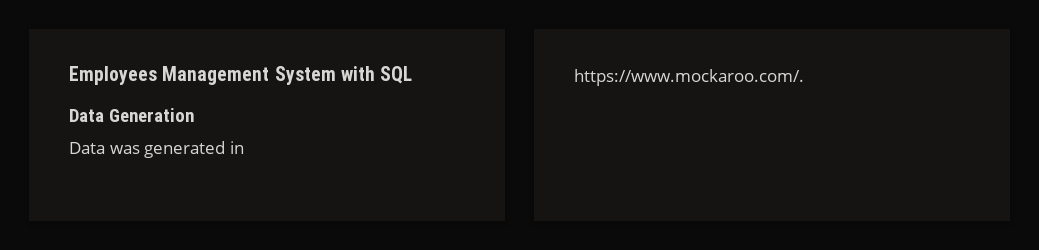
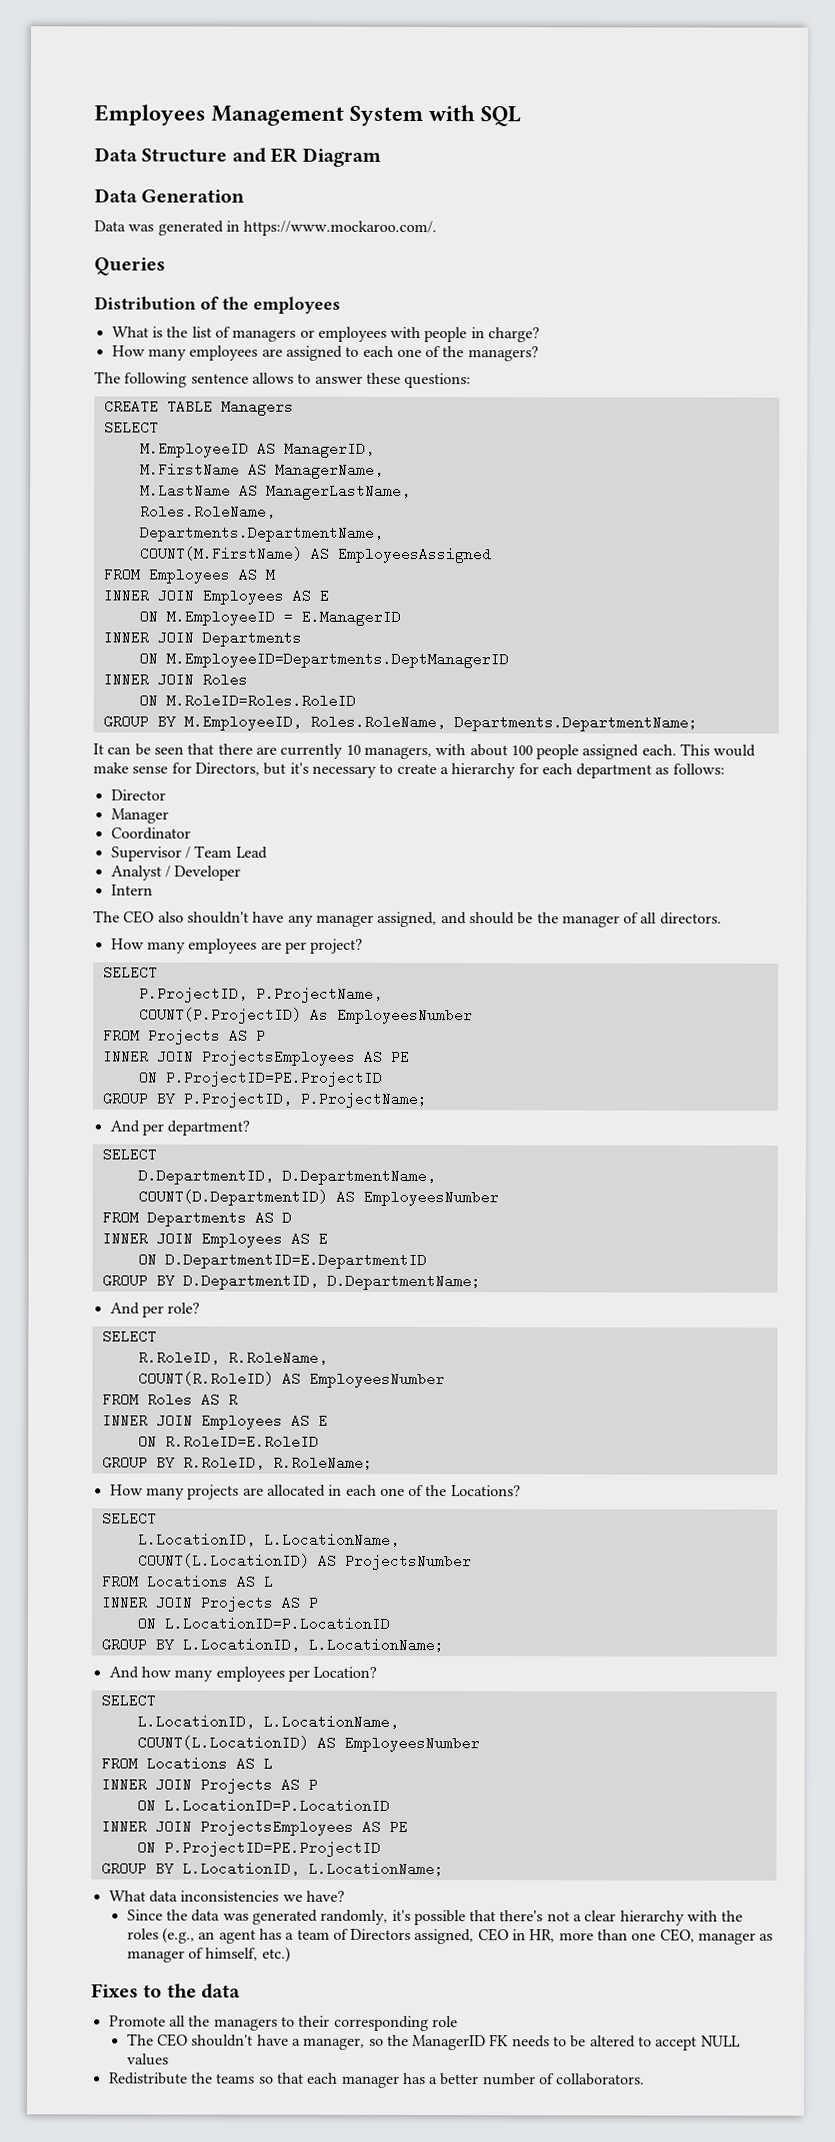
+ Data Structure and ER Diagram
+ Queries
+ Distribution of the employees
+ What is the list of managers or employees with people in charge?
+ How many employees are assigned to each one of the managers?
+ The following sentence allows to answer these questions:
+ CREATE TABLE Managers
+ SELECT
+ M.EmployeeID AS ManagerID,
+ M.FirstName AS ManagerName,
+ M.LastName AS ManagerLastName,
+ Roles.RoleName,
+ Departments.DepartmentName,
+ COUNT(M.FirstName) AS EmployeesAssigned
+ FROM Employees AS M
+ INNER JOIN Employees AS E
+ ON M.EmployeeID = E.ManagerID
+ INNER JOIN Departments
+ ON M.EmployeeID=Departments.DeptManagerID
+ INNER JOIN Roles
+ ON M.RoleID=Roles.RoleID
+ GROUP BY M.EmployeeID, Roles.RoleName, Departments.DepartmentName;
+ It can be seen that there are currently 10 managers, with about 100 people assigned each. This would make sense for Directors, but it's necessary to create a hierarchy for each department as follows:
+ Director
+ Manager
+ Coordinator
+ Supervisor / Team Lead
+ Analyst / Developer
+ Intern
+ The CEO also shouldn't have any manager assigned, and should be the manager of all directors.
+ How many employees are per project?
+ SELECT
+ P.ProjectID, P.ProjectName,
+ COUNT(P.ProjectID) As EmployeesNumber
+ FROM Projects AS P
+ INNER JOIN ProjectsEmployees AS PE
+ ON P.ProjectID=PE.ProjectID
+ GROUP BY P.ProjectID, P.ProjectName;
+ And per department?
+ SELECT
+ D.DepartmentID, D.DepartmentName,
+ COUNT(D.DepartmentID) AS EmployeesNumber
+ FROM Departments AS D
+ INNER JOIN Employees AS E
+ ON D.DepartmentID=E.DepartmentID
+ GROUP BY D.DepartmentID, D.DepartmentName;
+ And per role?
+ SELECT
+ R.RoleID, R.RoleName,
+ COUNT(R.RoleID) AS EmployeesNumber
+ FROM Roles AS R
+ INNER JOIN Employees AS E
+ ON R.RoleID=E.RoleID
+ GROUP BY R.RoleID, R.RoleName;
+ How many projects are allocated in each one of the Locations?
+ SELECT
+ L.LocationID, L.LocationName,
+ COUNT(L.LocationID) AS ProjectsNumber
+ FROM Locations AS L
+ INNER JOIN Projects AS P
+ ON L.LocationID=P.LocationID
+ GROUP BY L.LocationID, L.LocationName;
+ And how many employees per Location?
+ SELECT
+ L.LocationID, L.LocationName,
+ COUNT(L.LocationID) AS EmployeesNumber
+ FROM Locations AS L
+ INNER JOIN Projects AS P
+ ON L.LocationID=P.LocationID
+ INNER JOIN ProjectsEmployees AS PE
+ ON P.ProjectID=PE.ProjectID
+ GROUP BY L.LocationID, L.LocationName;
+ What data inconsistencies we have?
+ Since the data was generated randomly, it's possible that there's not a clear hierarchy with the roles (e.g., an agent has a team of Directors assigned, CEO in HR, more than one CEO, manager as manager of himself, etc.)
+ Fixes to the data
+ Promote all the managers to their corresponding role
+ The CEO shouldn't have a manager, so the ManagerID FK needs to be altered to accept NULL values
+ Redistribute the teams so that each manager has a better number of collaborators.

